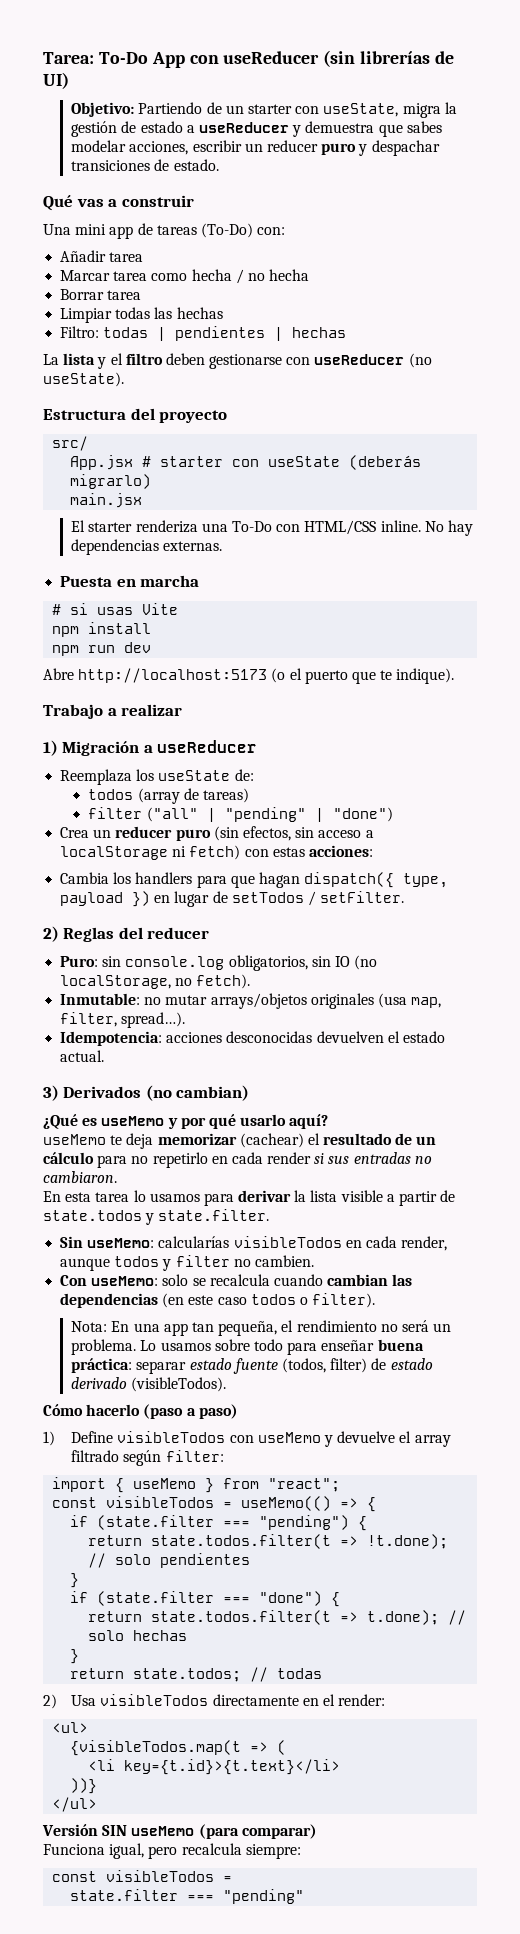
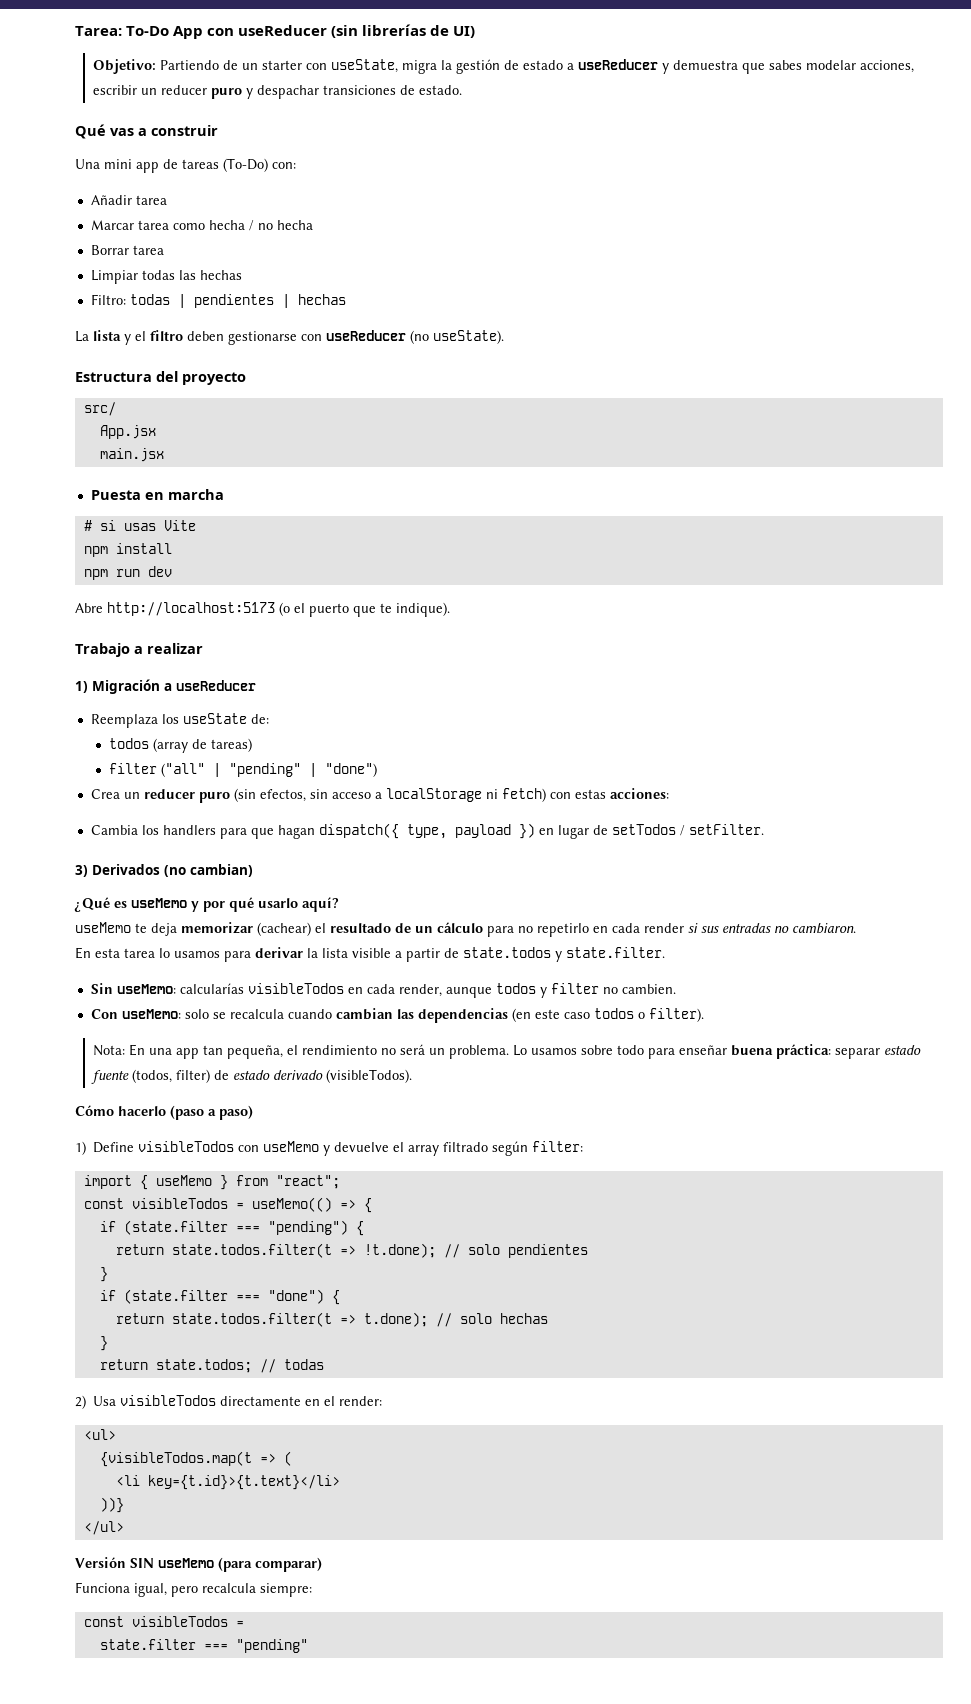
- App.jsx # starter con useState (deberás migrarlo)
+ App.jsx
  main.jsx
- El starter renderiza una To-Do con HTML/CSS inline. No hay dependencias externas.
- 2) Reglas del reducer
- Puro: sin console.log obligatorios, sin IO (no localStorage, no fetch).
- Inmutable: no mutar arrays/objetos originales (usa map, filter, spread…).
- Idempotencia: acciones desconocidas devuelven el estado actual.

